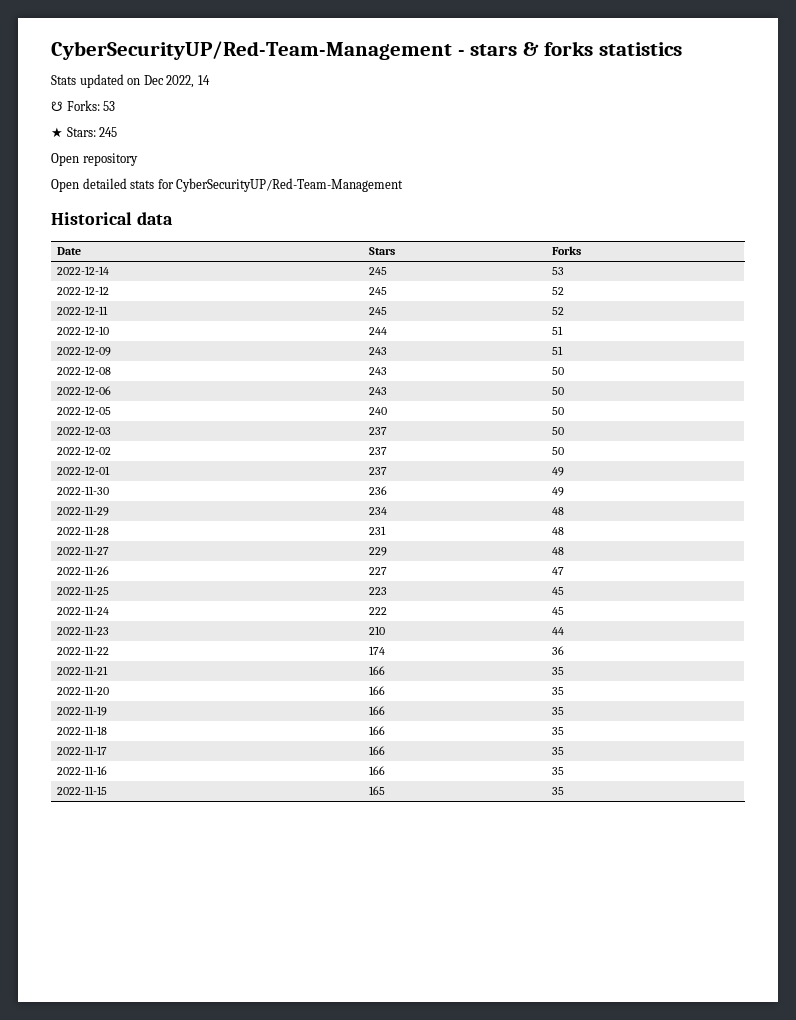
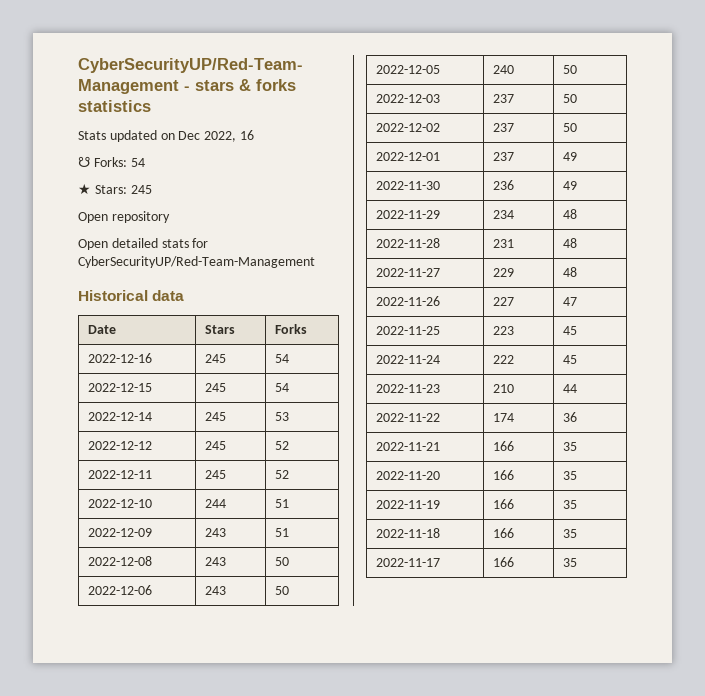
- Stats updated on Dec 2022, 14
+ Stats updated on Dec 2022, 16
- ☋ Forks: 53
+ ☋ Forks: 54
+ 2022-12-16 | 245 | 54
+ 2022-12-15 | 245 | 54
- 2022-11-16 | 166 | 35
- 2022-11-15 | 165 | 35

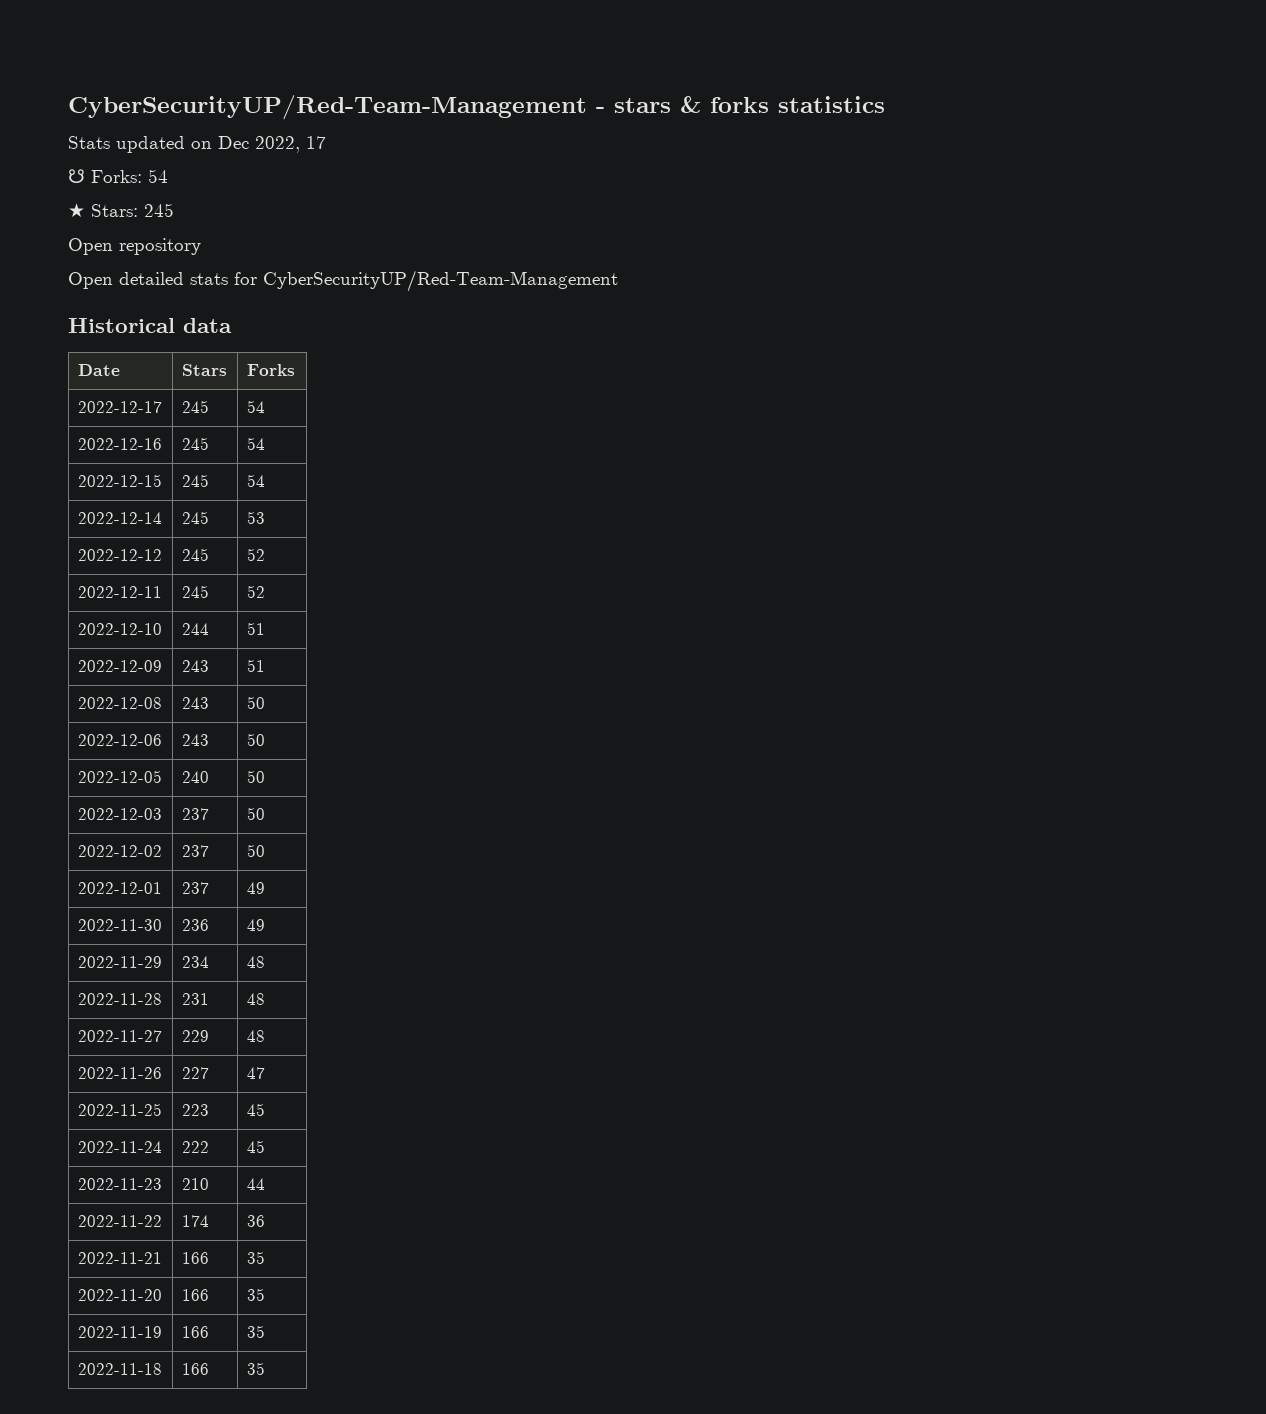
- Stats updated on Dec 2022, 16
+ Stats updated on Dec 2022, 17
+ 2022-12-17 | 245 | 54
- 2022-11-17 | 166 | 35

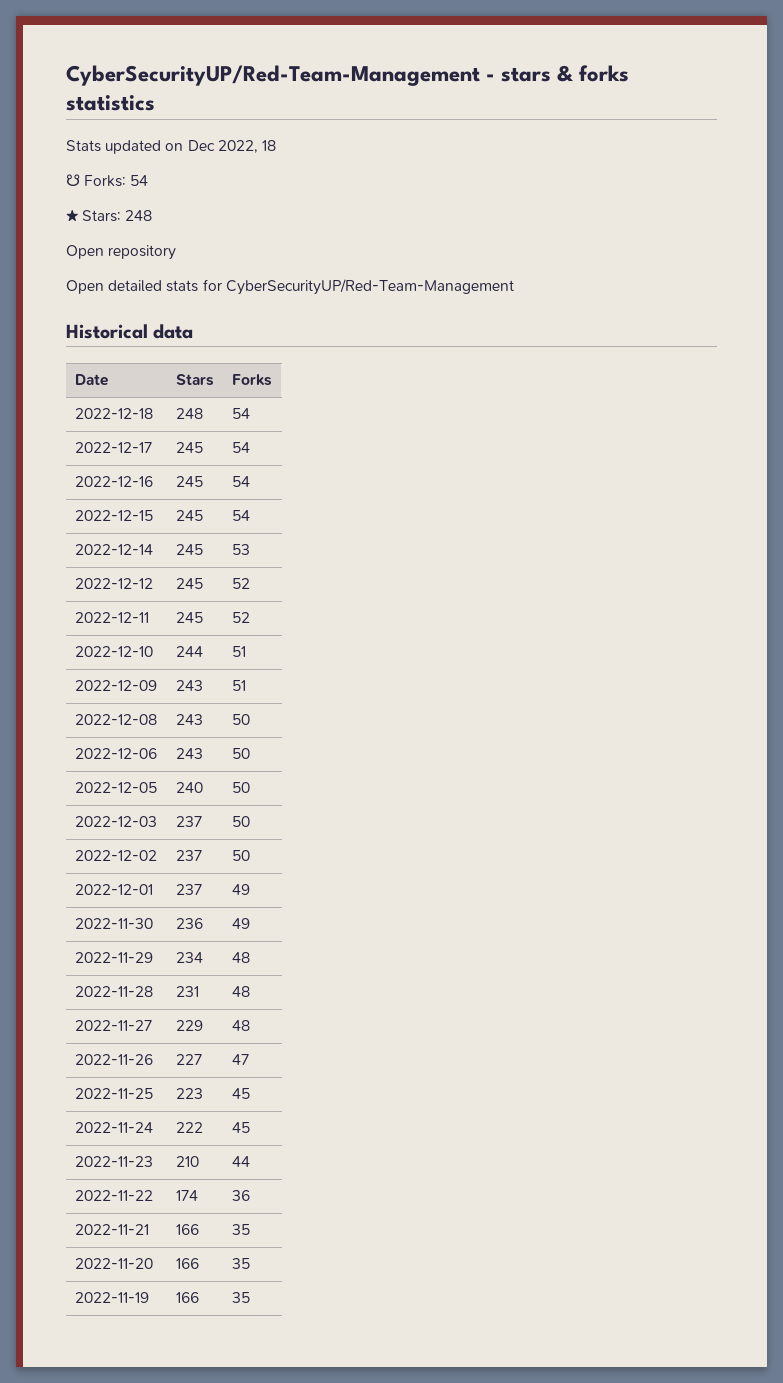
- Stats updated on Dec 2022, 17
+ Stats updated on Dec 2022, 18
- ★ Stars: 245
+ ★ Stars: 248
+ 2022-12-18 | 248 | 54
- 2022-11-18 | 166 | 35

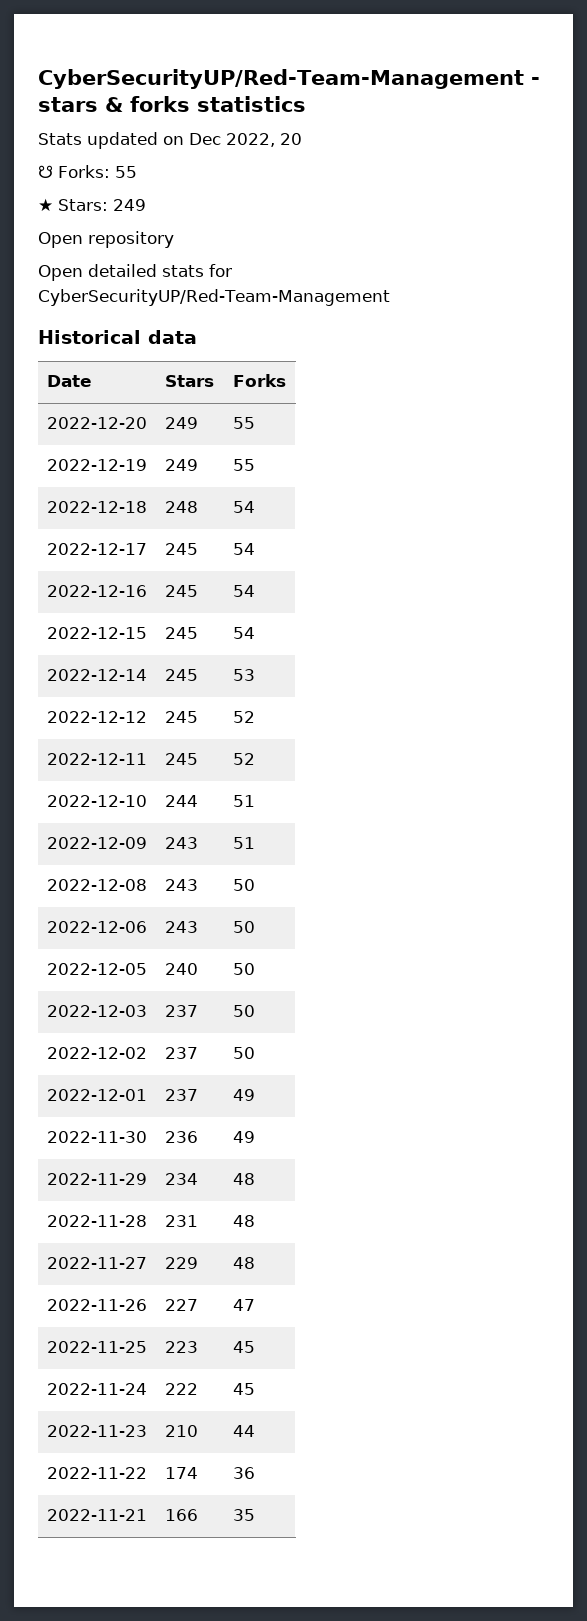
- Stats updated on Dec 2022, 18
+ Stats updated on Dec 2022, 20
- ☋ Forks: 54
+ ☋ Forks: 55
- ★ Stars: 248
+ ★ Stars: 249
+ 2022-12-20 | 249 | 55
+ 2022-12-19 | 249 | 55
- 2022-11-20 | 166 | 35
- 2022-11-19 | 166 | 35

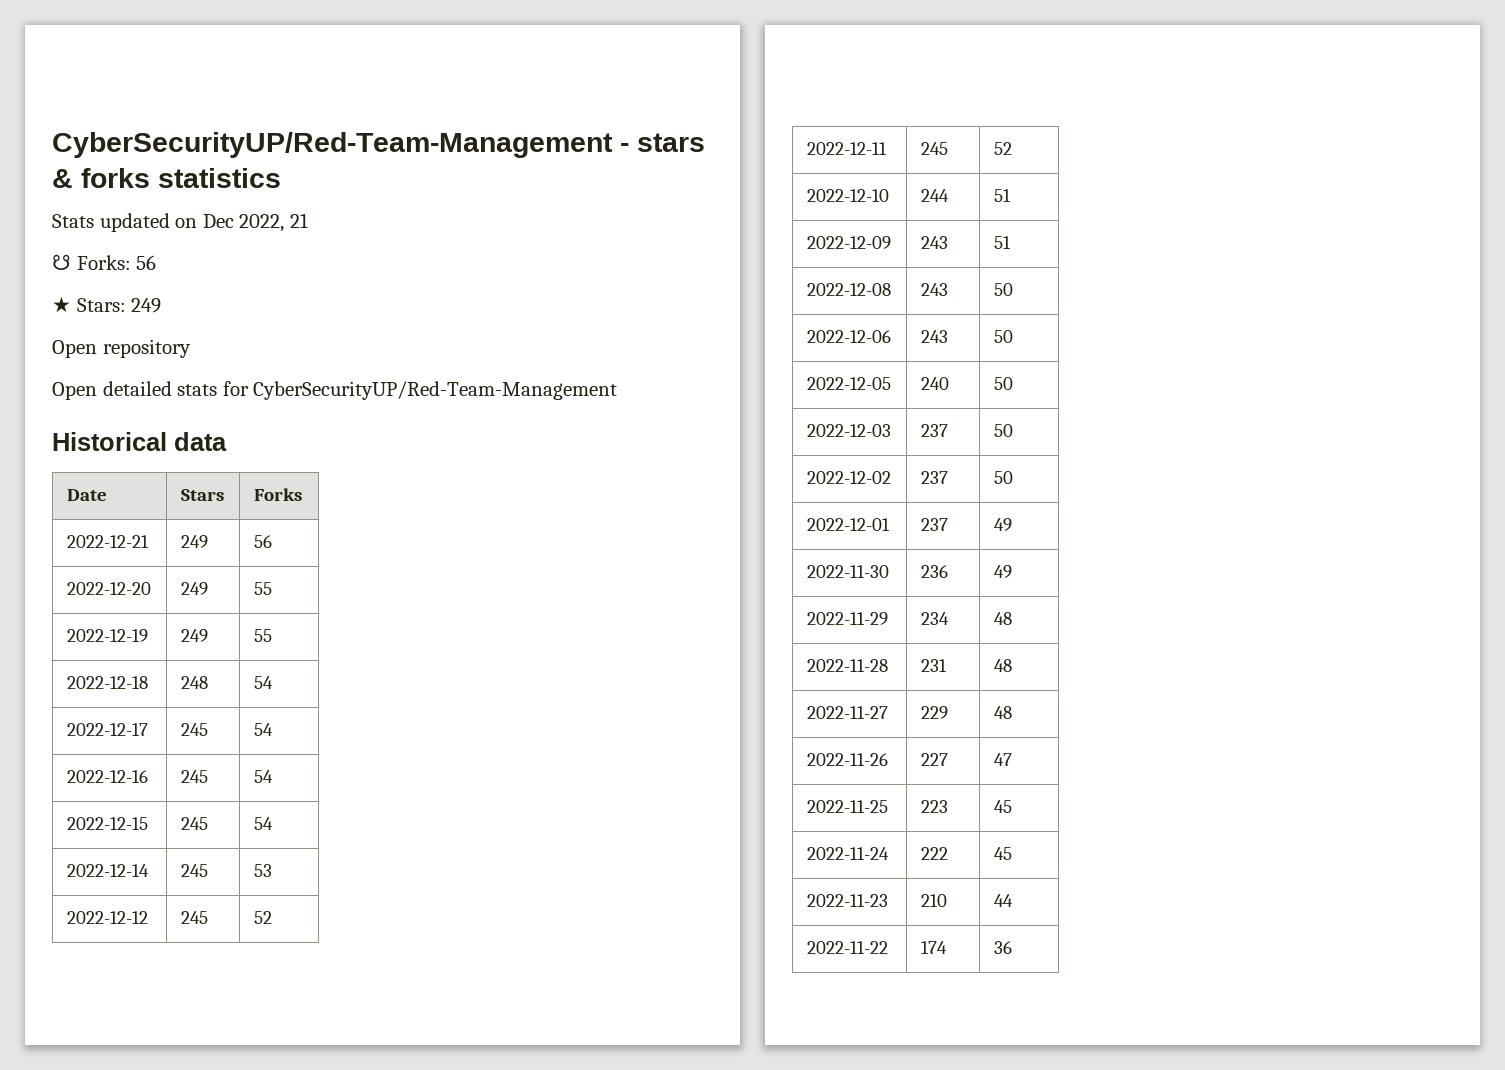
- Stats updated on Dec 2022, 20
+ Stats updated on Dec 2022, 21
- ☋ Forks: 55
+ ☋ Forks: 56
+ 2022-12-21 | 249 | 56
- 2022-11-21 | 166 | 35

